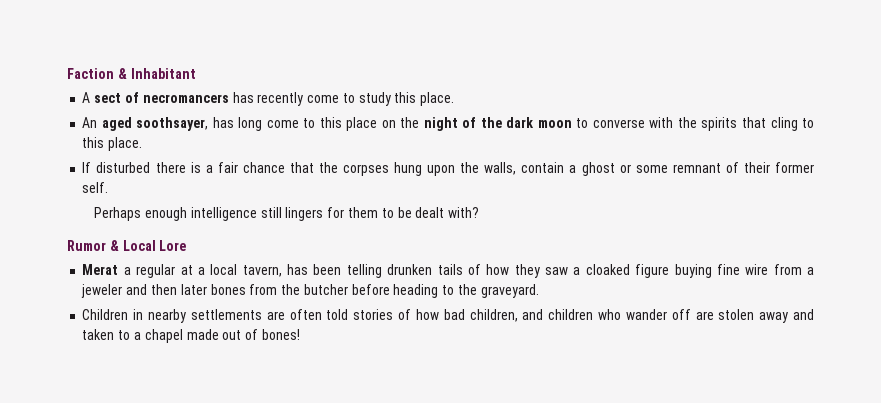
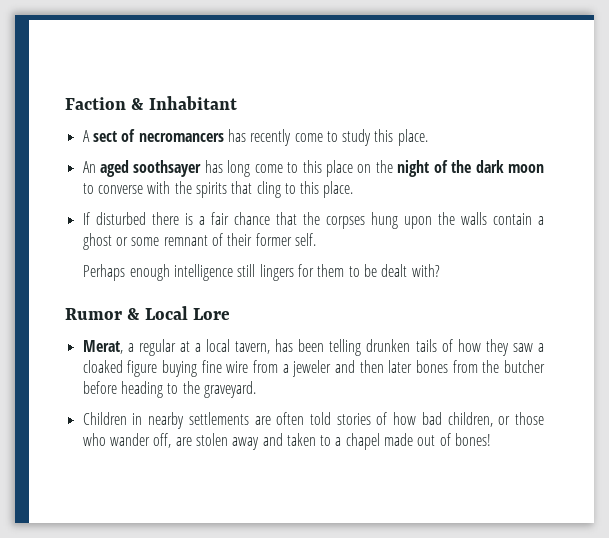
- An aged soothsayer, has long come to this place on the night of the dark moon to converse with the spirits that cling to this place.
+ An aged soothsayer has long come to this place on the night of the dark moon to converse with the spirits that cling to this place.
- If disturbed there is a fair chance that the corpses hung upon the walls, contain a ghost or some remnant of their former self.
+ If disturbed there is a fair chance that the corpses hung upon the walls contain a ghost or some remnant of their former self.
- Merat a regular at a local tavern, has been telling drunken tails of how they saw a cloaked figure buying fine wire from a jeweler and then later bones from the butcher before heading to the graveyard.
+ Merat, a regular at a local tavern, has been telling drunken tails of how they saw a cloaked figure buying fine wire from a jeweler and then later bones from the butcher before heading to the graveyard.
- Children in nearby settlements are often told stories of how bad children, and children who wander off are stolen away and taken to a chapel made out of bones!
+ Children in nearby settlements are often told stories of how bad children, or those who wander off, are stolen away and taken to a chapel made out of bones!

